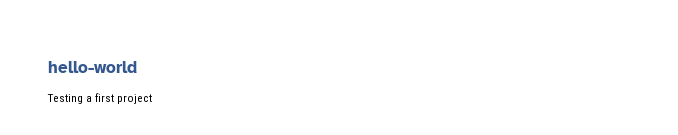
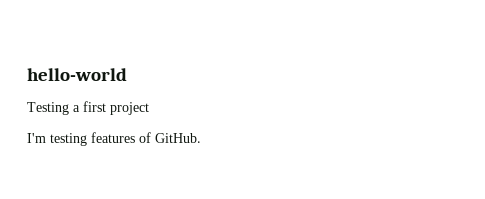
+ I'm testing features of GitHub.

